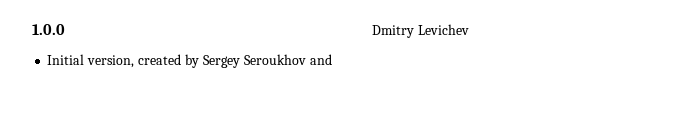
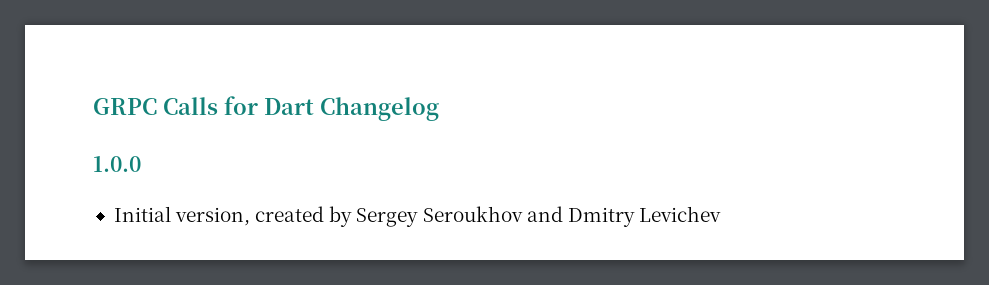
+ GRPC Calls for Dart Changelog

